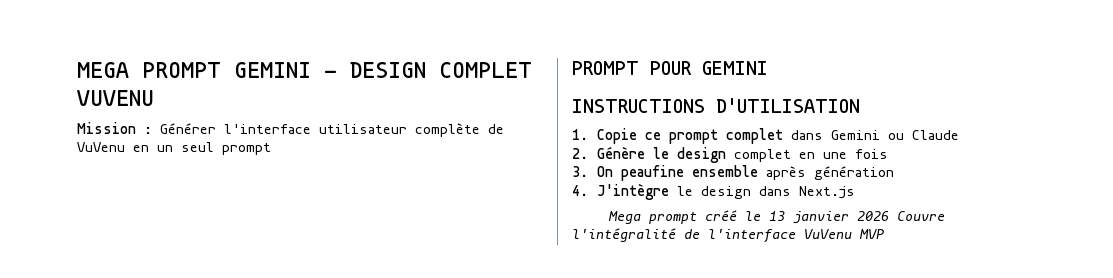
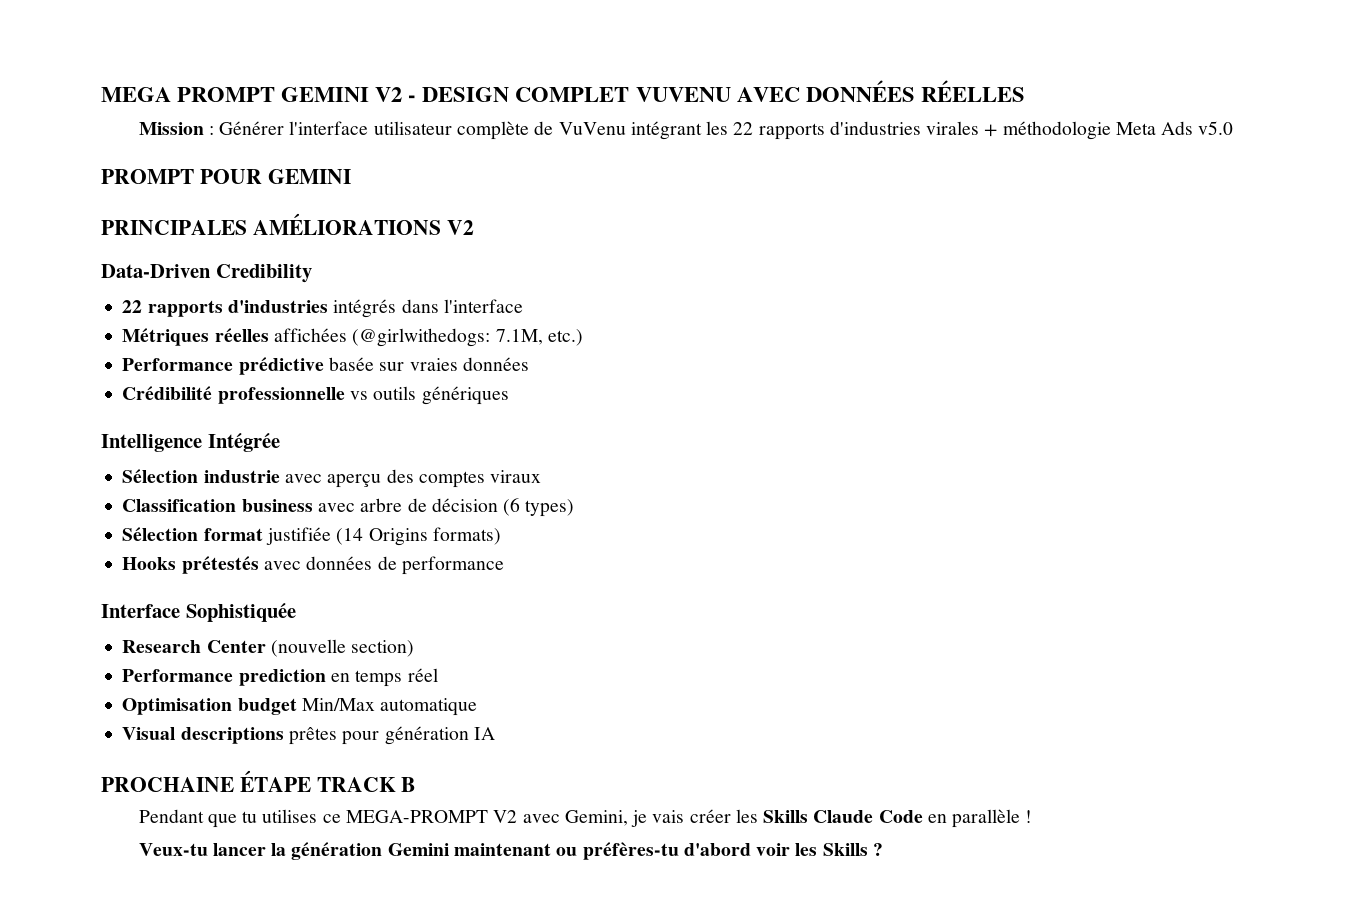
- MEGA PROMPT GEMINI - DESIGN COMPLET VUVENU
+ MEGA PROMPT GEMINI V2 - DESIGN COMPLET VUVENU AVEC DONNÉES RÉELLES
- Mission : Générer l'interface utilisateur complète de VuVenu en un seul prompt
+ Mission : Générer l'interface utilisateur complète de VuVenu intégrant les 22 rapports d'industries virales + méthodologie Meta Ads v5.0
  PROMPT POUR GEMINI
- INSTRUCTIONS D'UTILISATION
- 1. Copie ce prompt complet dans Gemini ou Claude
- 2. Génère le design complet en une fois
- 3. On peaufine ensemble après génération
- 4. J'intègre le design dans Next.js
- Mega prompt créé le 13 janvier 2026 Couvre l'intégralité de l'interface VuVenu MVP
+ PRINCIPALES AMÉLIORATIONS V2
+ Data-Driven Credibility
+ 22 rapports d'industries intégrés dans l'interface
+ Métriques réelles affichées (@girlwithedogs: 7.1M, etc.)
+ Performance prédictive basée sur vraies données
+ Crédibilité professionnelle vs outils génériques
+ Intelligence Intégrée
+ Sélection industrie avec aperçu des comptes viraux
+ Classification business avec arbre de décision (6 types)
+ Sélection format justifiée (14 Origins formats)
+ Hooks prétestés avec données de performance
+ Interface Sophistiquée
+ Research Center (nouvelle section)
+ Performance prediction en temps réel
+ Optimisation budget Min/Max automatique
+ Visual descriptions prêtes pour génération IA
+ PROCHAINE ÉTAPE TRACK B
+ Pendant que tu utilises ce MEGA-PROMPT V2 avec Gemini, je vais créer les Skills Claude Code en parallèle !
+ Veux-tu lancer la génération Gemini maintenant ou préfères-tu d'abord voir les Skills ?

